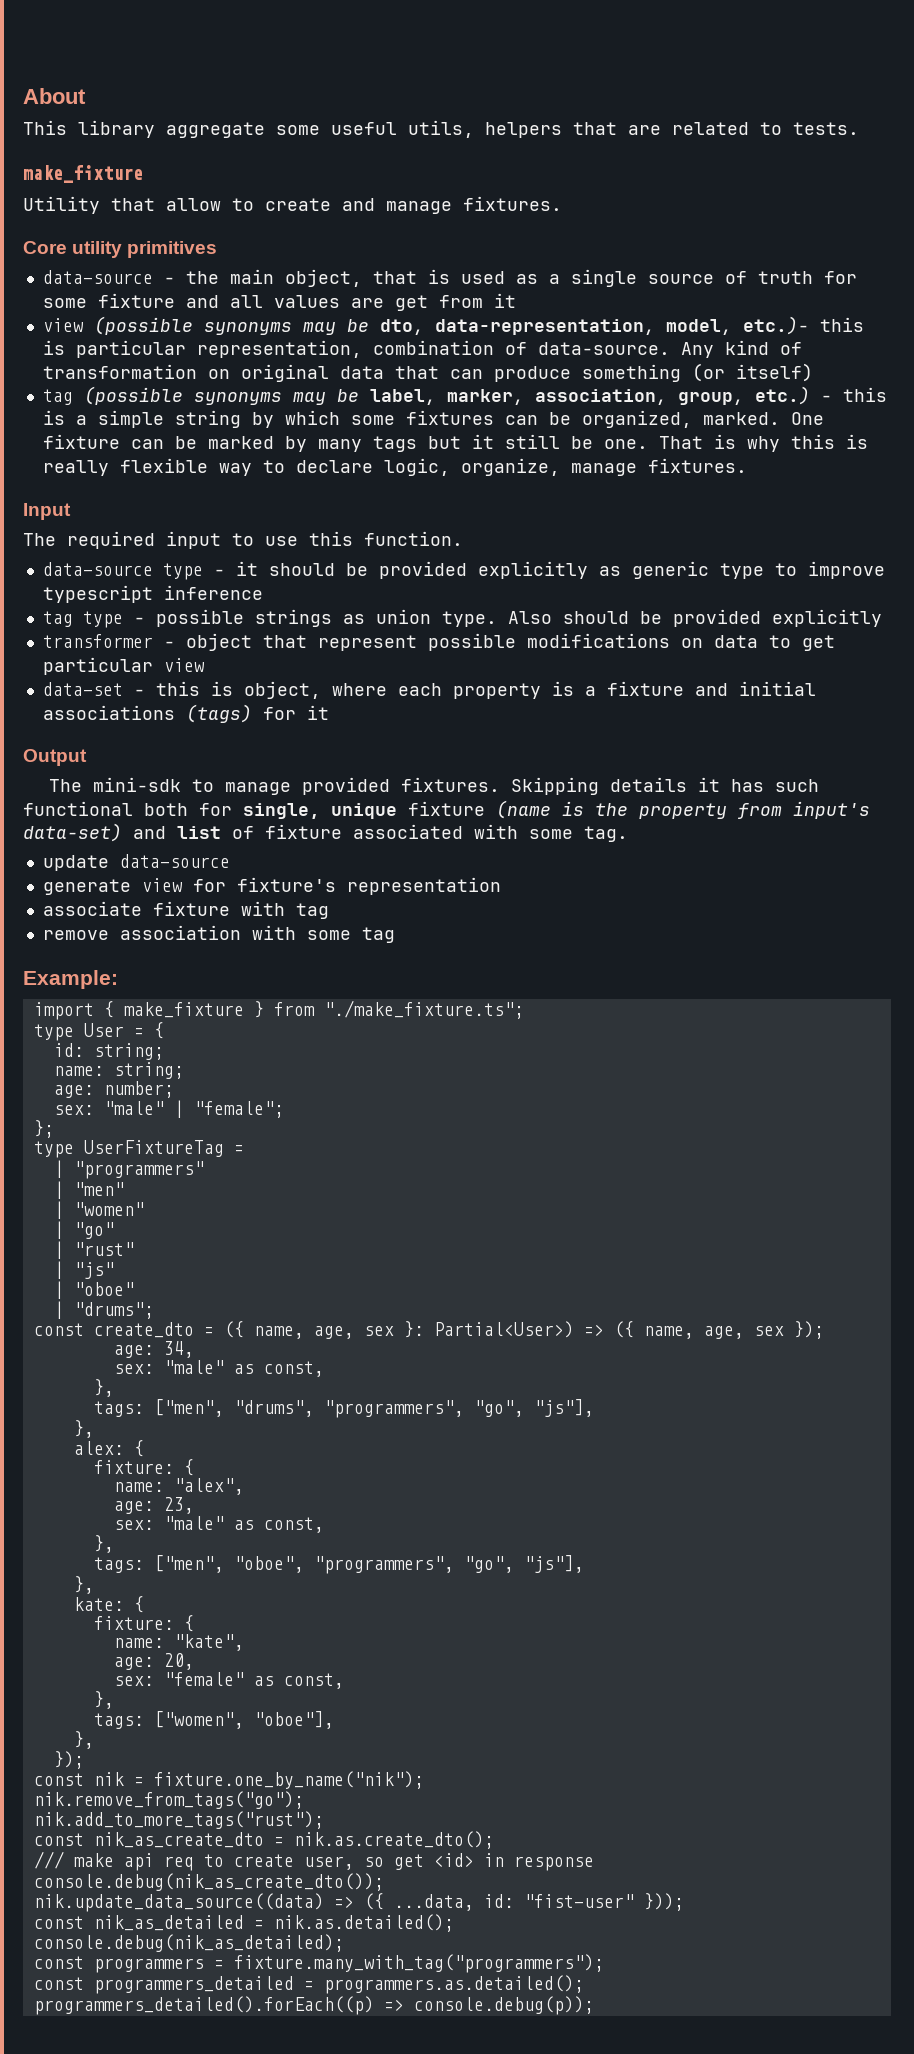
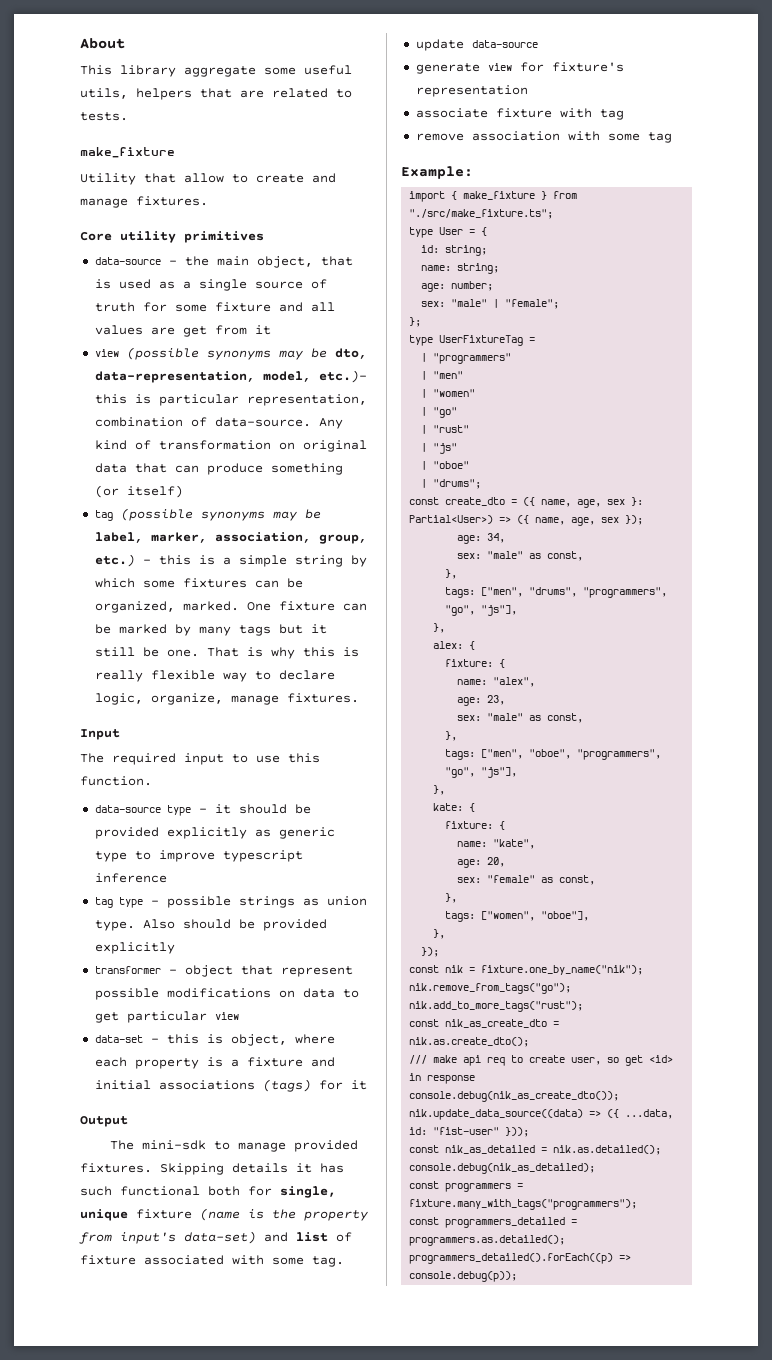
- import { make_fixture } from "./make_fixture.ts";
+ import { make_fixture } from "./src/make_fixture.ts";
- const programmers = fixture.many_with_tag("programmers");
+ const programmers = fixture.many_with_tags("programmers");

